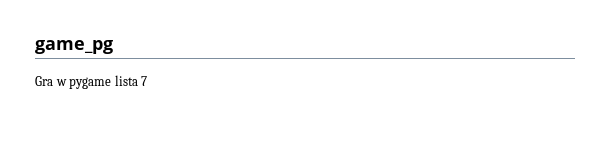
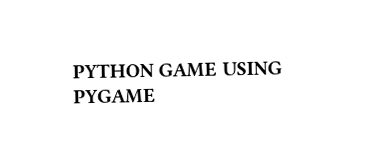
- game_pg
- Gra w pygame lista 7
+ PYTHON GAME USING PYGAME

